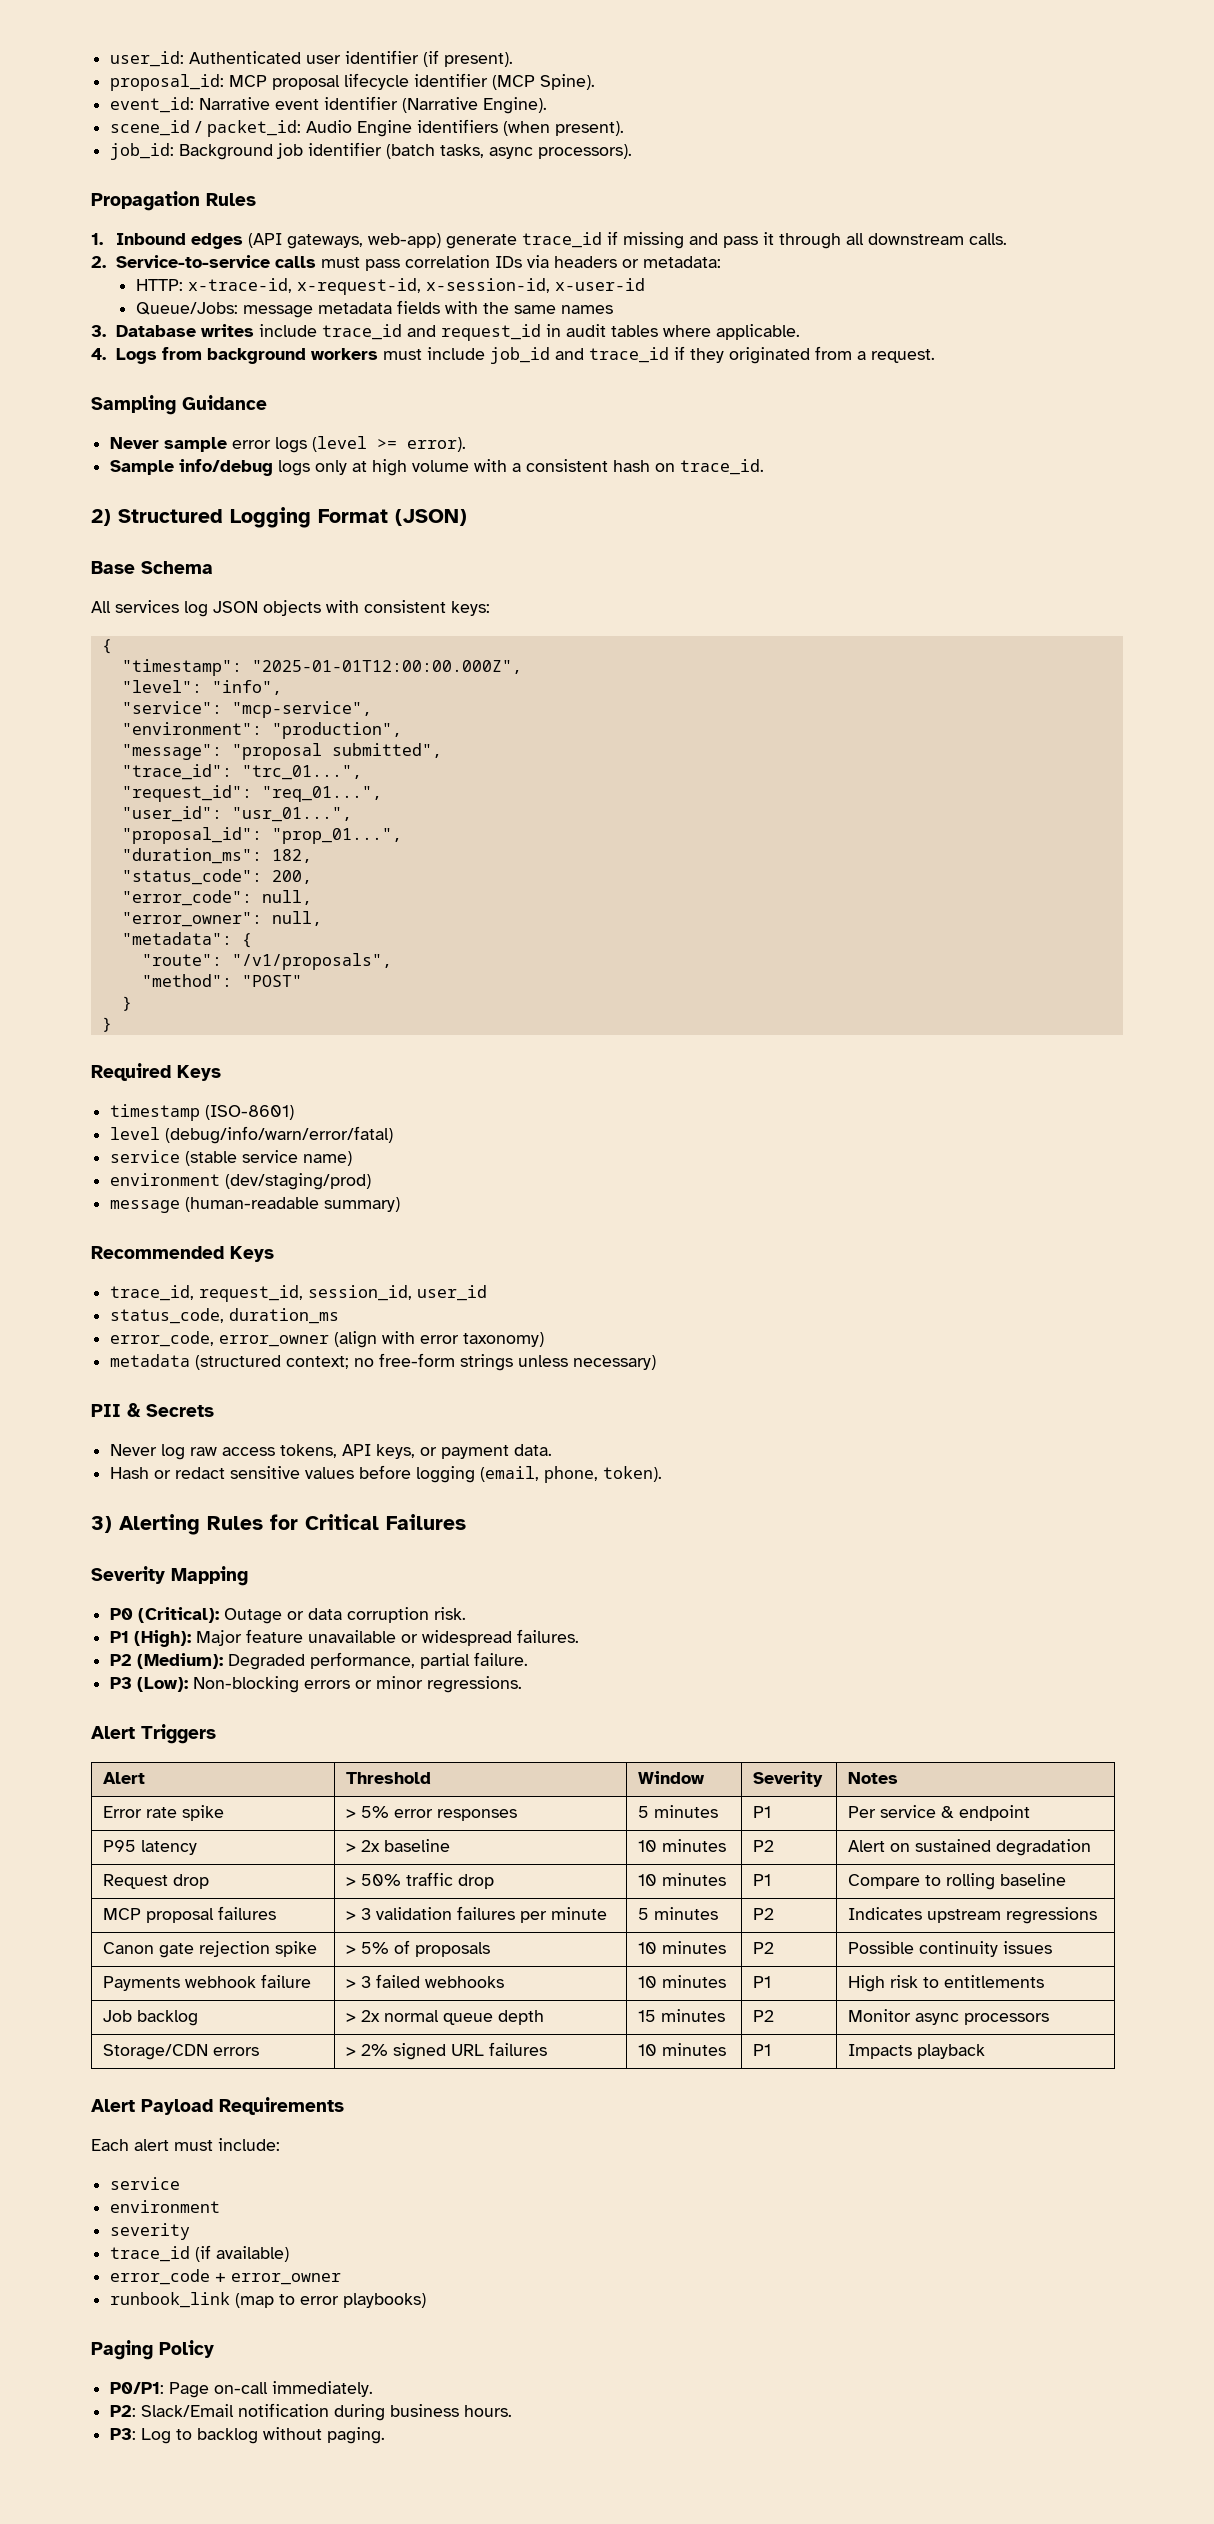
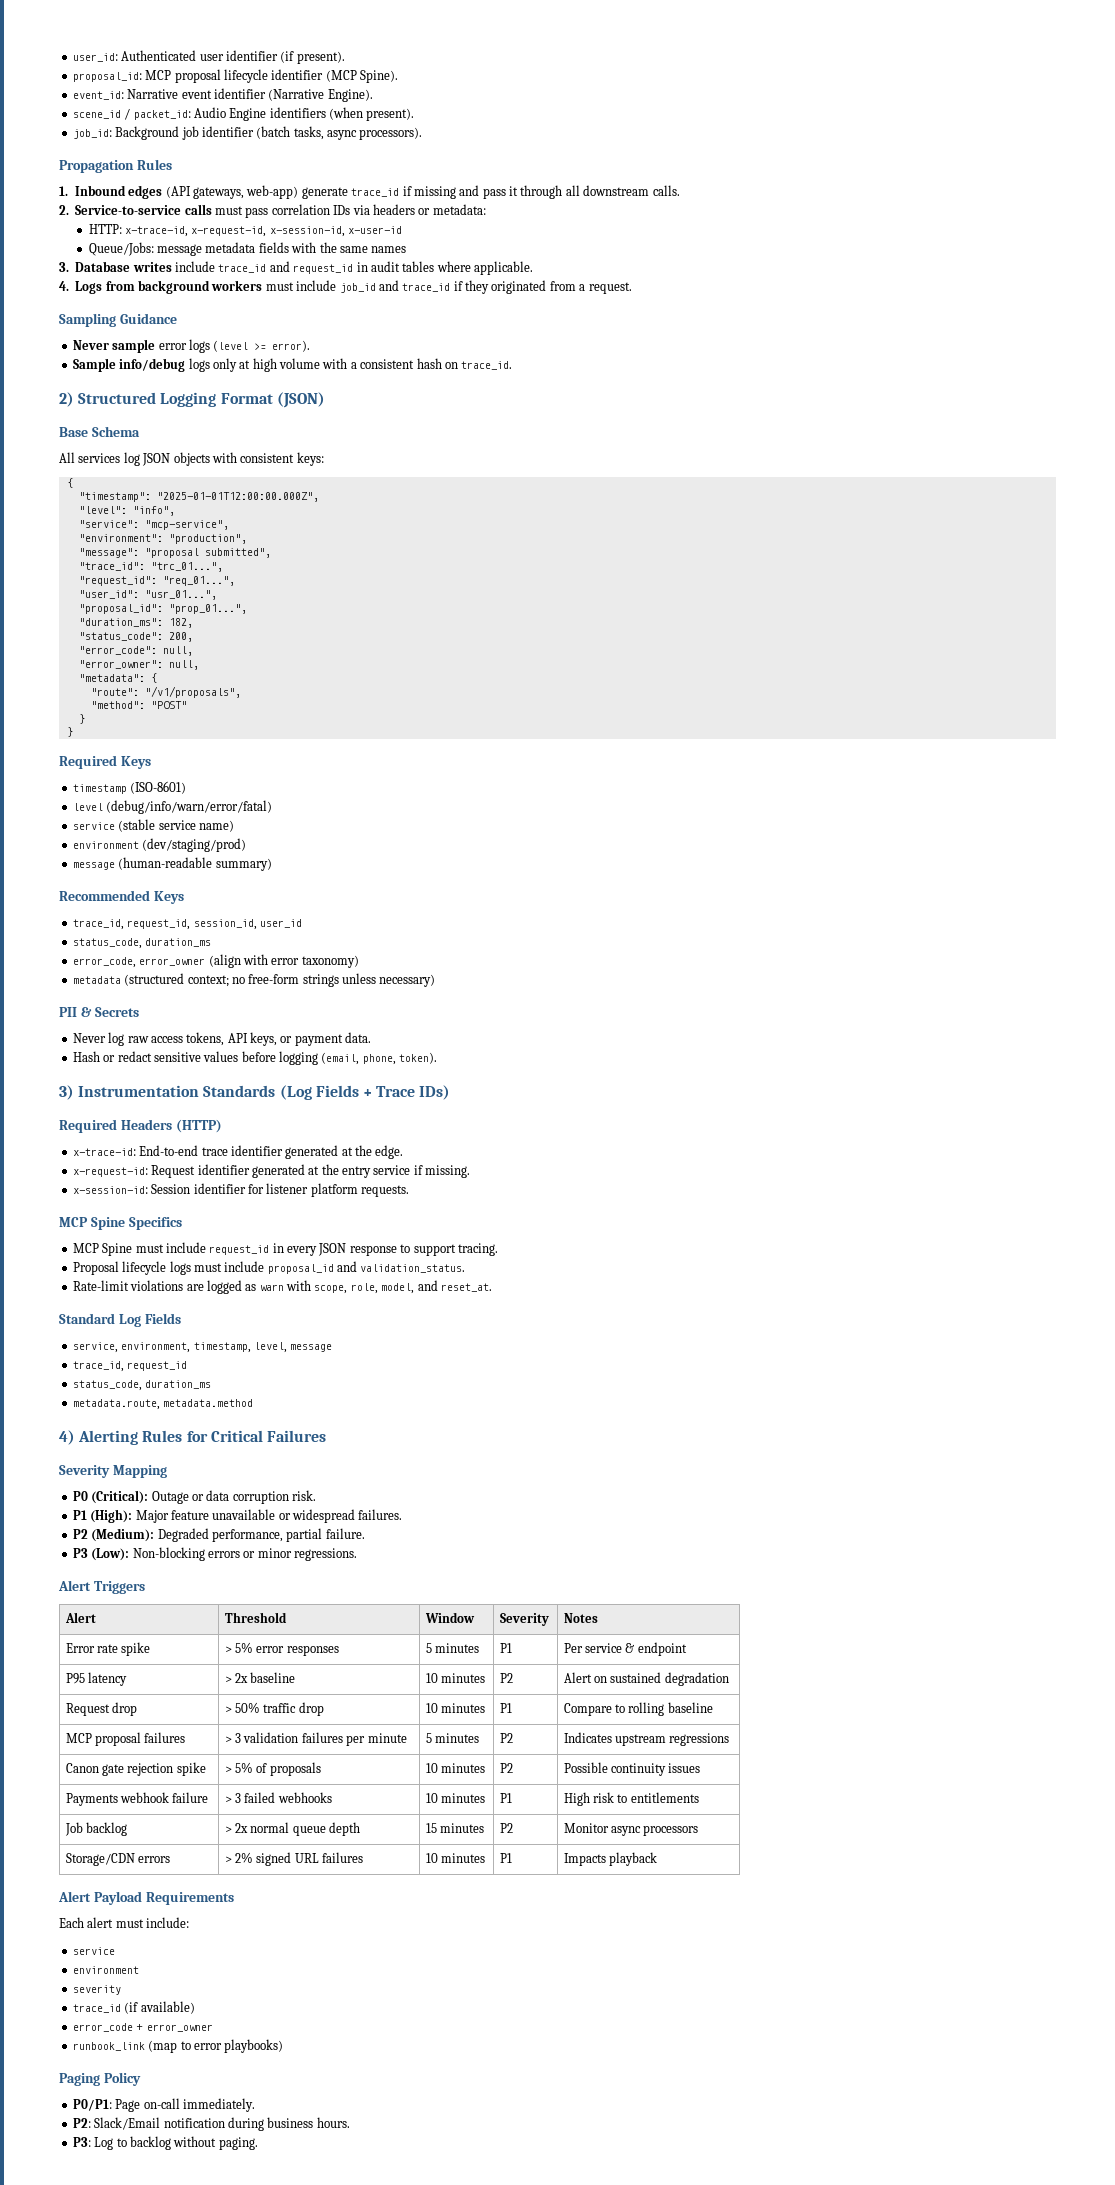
- 3) Alerting Rules for Critical Failures
+ 3) Instrumentation Standards (Log Fields + Trace IDs)
+ Required Headers (HTTP)
+ x-trace-id: End-to-end trace identifier generated at the edge.
+ x-request-id: Request identifier generated at the entry service if missing.
+ x-session-id: Session identifier for listener platform requests.
+ MCP Spine Specifics
+ MCP Spine must include request_id in every JSON response to support tracing.
+ Proposal lifecycle logs must include proposal_id and validation_status.
+ Rate-limit violations are logged as warn with scope, role, model, and reset_at.
+ Standard Log Fields
+ service, environment, timestamp, level, message
+ trace_id, request_id
+ status_code, duration_ms
+ metadata.route, metadata.method
+ 4) Alerting Rules for Critical Failures

